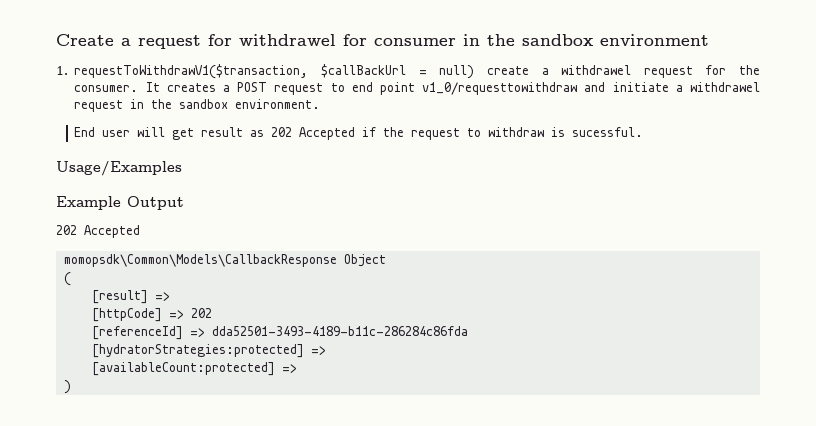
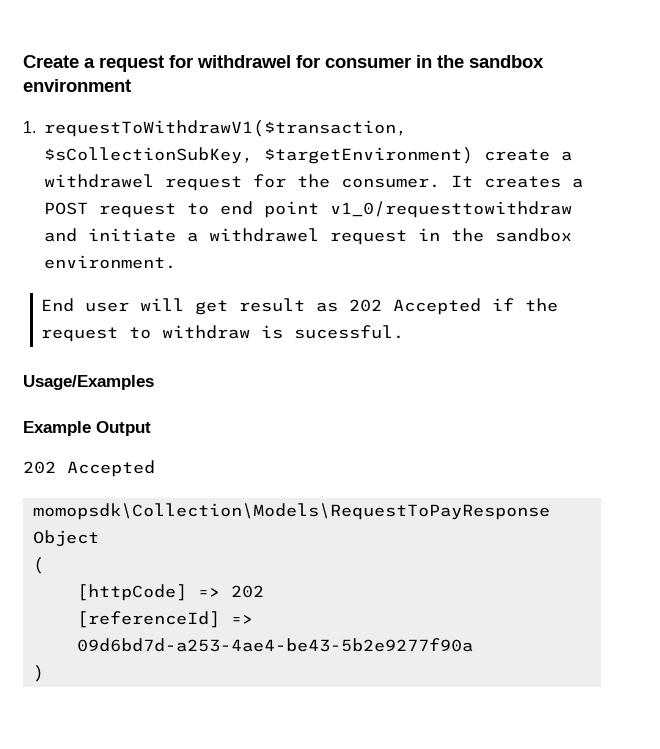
- 1. requestToWithdrawV1($transaction, $callBackUrl = null) create a withdrawel request for the consumer.
+ 1. requestToWithdrawV1($transaction, $sCollectionSubKey, $targetEnvironment) create a withdrawel request for the consumer.
- momopsdk\Common\Models\CallbackResponse Object
+ momopsdk\Collection\Models\RequestToPayResponse Object
- [result] =>
- [referenceId] => dda52501-3493-4189-b11c-286284c86fda
- [hydratorStrategies:protected] =>
- [availableCount:protected] =>
+ [referenceId] => 09d6bd7d-a253-4ae4-be43-5b2e9277f90a

